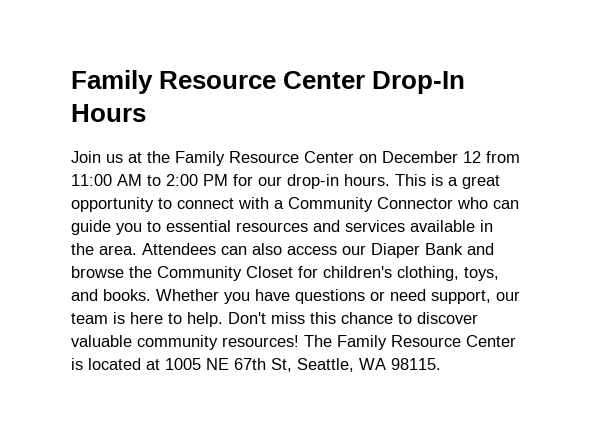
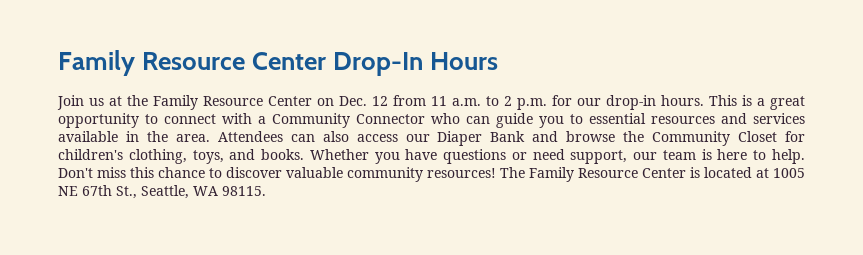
- Join us at the Family Resource Center on December 12 from 11:00 AM to 2:00 PM for our drop-in hours.
+ Join us at the Family Resource Center on Dec. 12 from 11 a.m. to 2 p.m. for our drop-in hours.
- The Family Resource Center is located at 1005 NE 67th St, Seattle, WA 98115.
+ The Family Resource Center is located at 1005 NE 67th St., Seattle, WA 98115.

